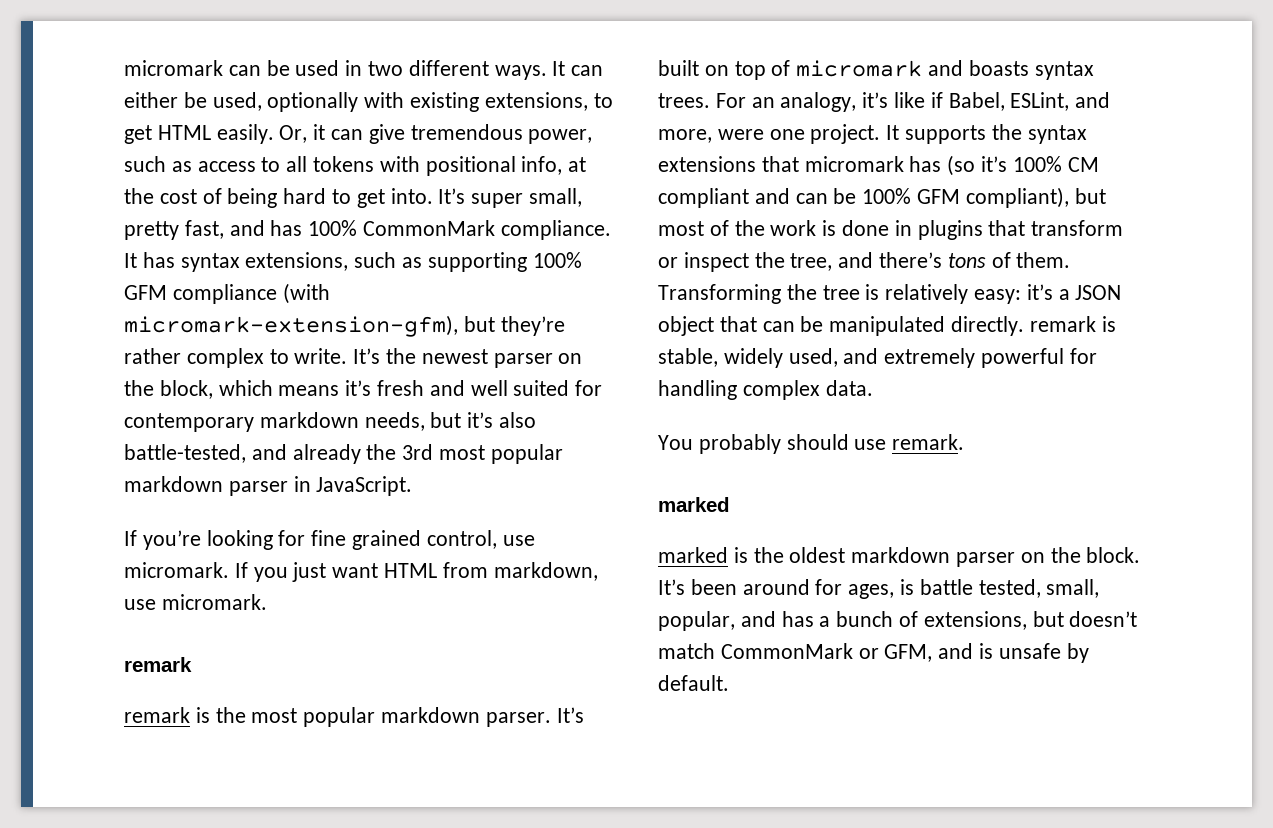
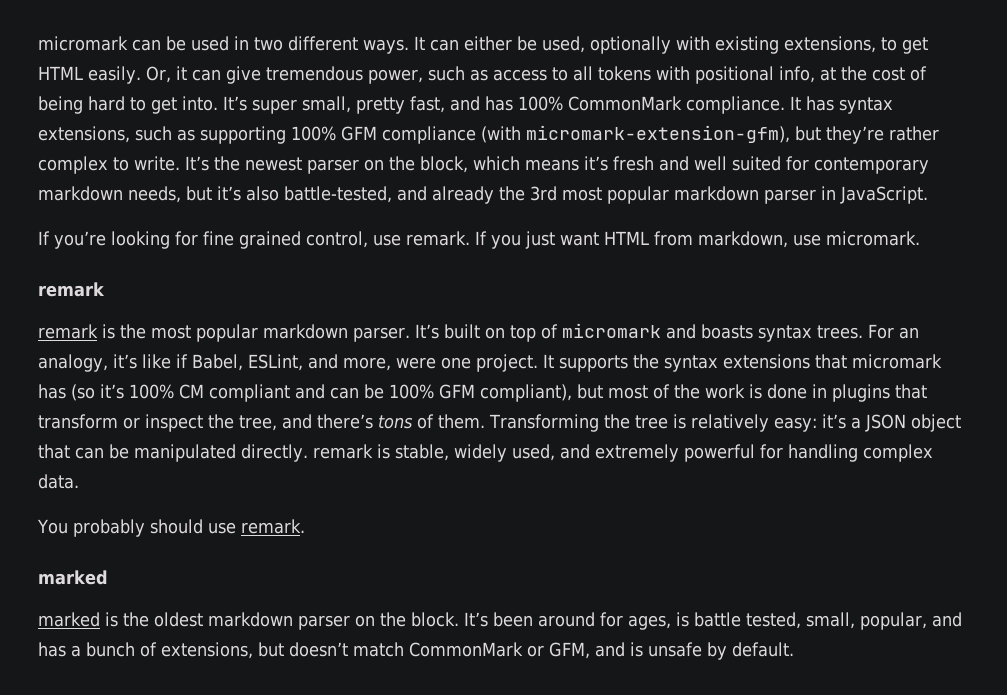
- If you’re looking for fine grained control, use micromark.
+ If you’re looking for fine grained control, use remark.

